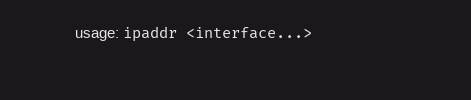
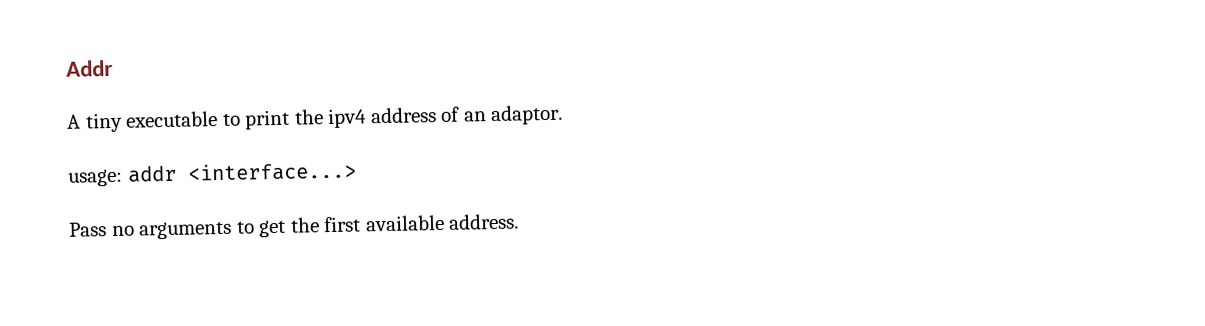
- usage: ipaddr <interface...>
+ Addr
+ A tiny executable to print the ipv4 address of an adaptor.
+ usage: addr <interface...>
+ Pass no arguments to get the first available address.

